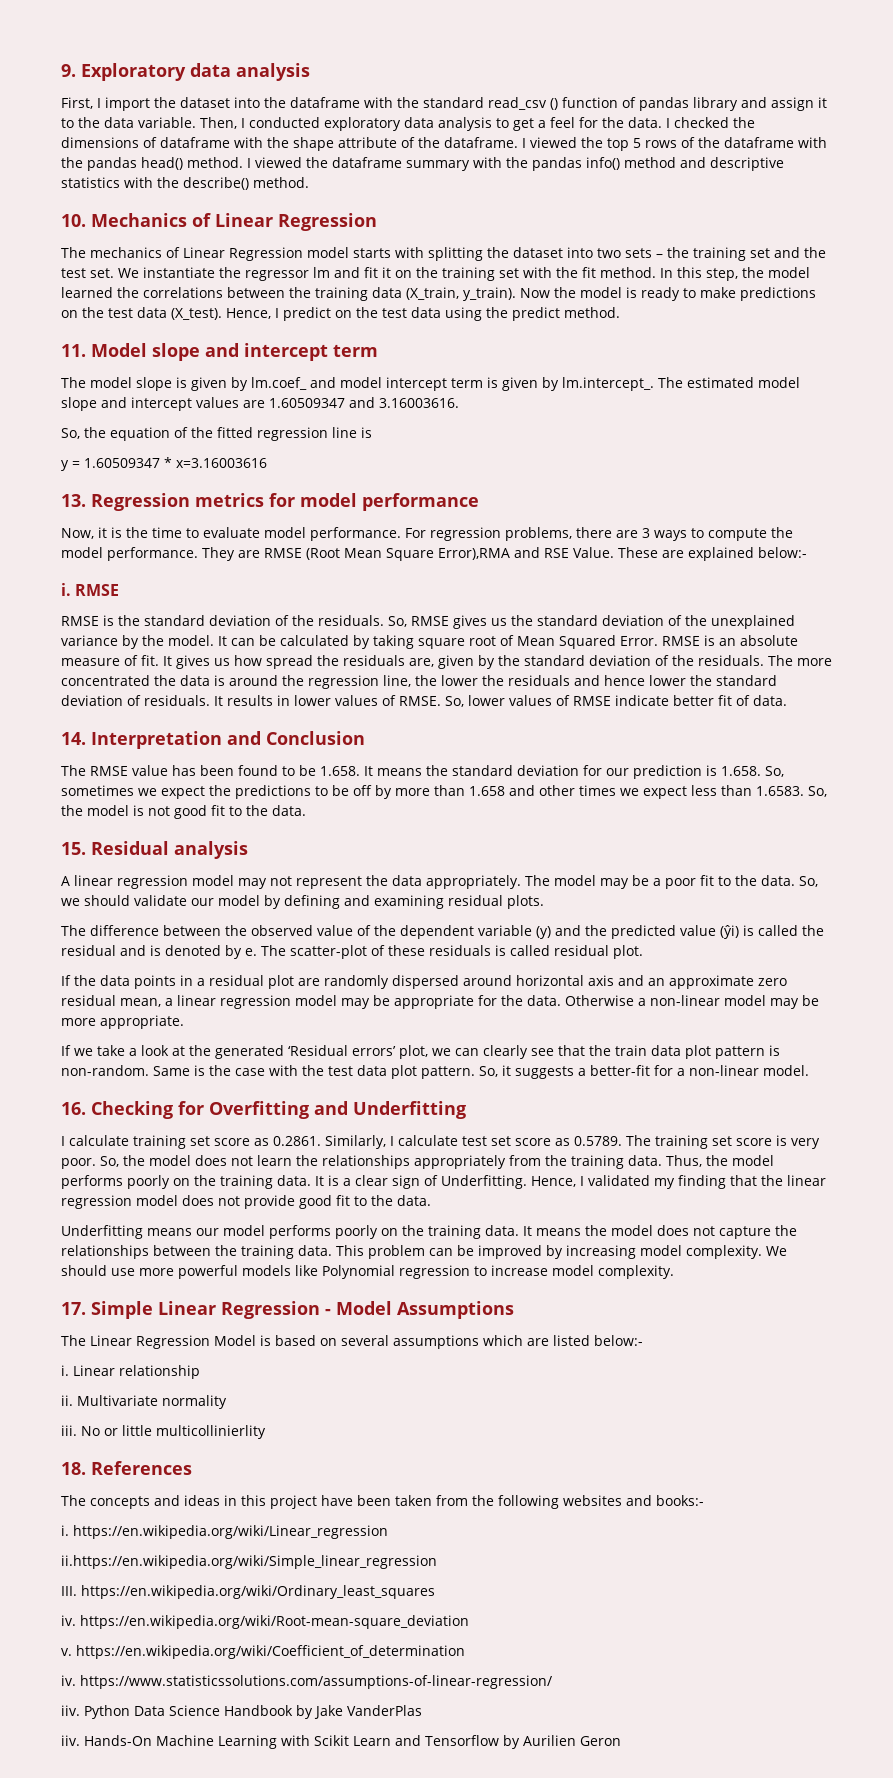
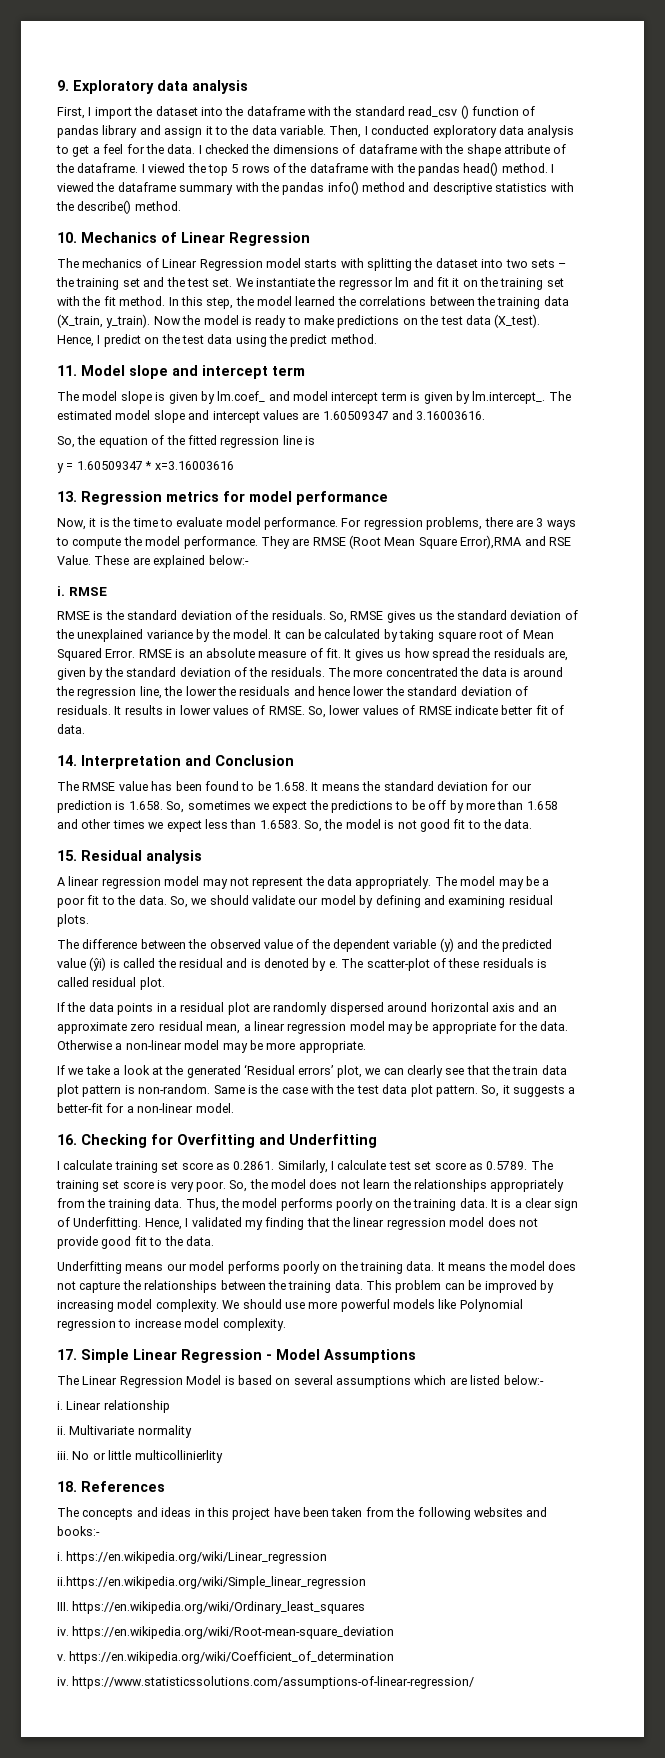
- iiv. Python Data Science Handbook by Jake VanderPlas
- iiv. Hands-On Machine Learning with Scikit Learn and Tensorflow by Aurilien Geron

